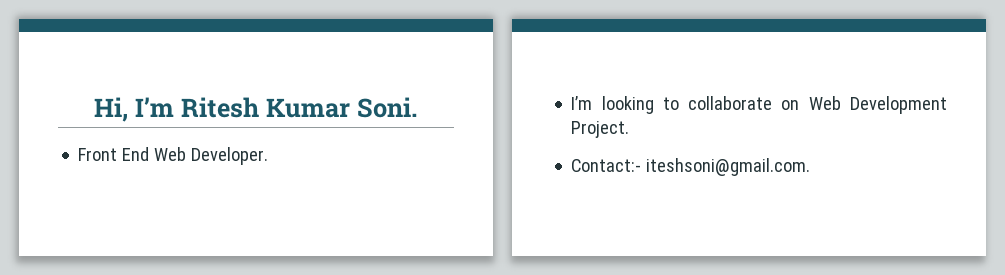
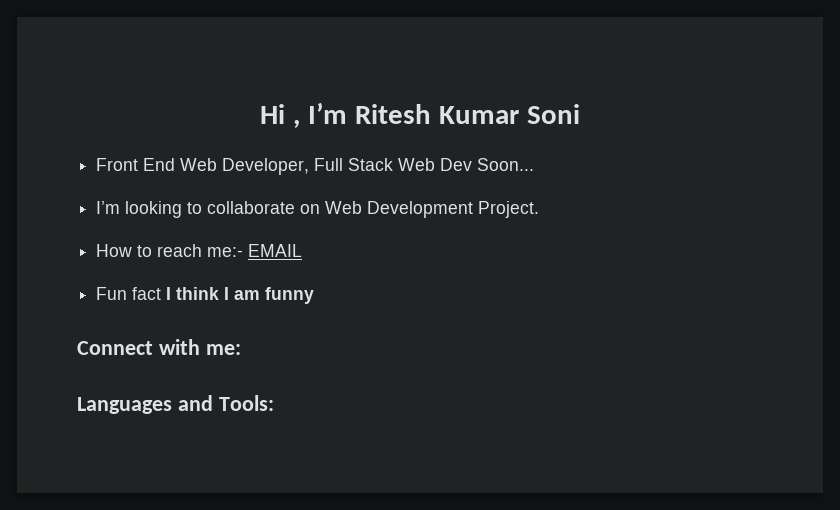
- Hi, I’m Ritesh Kumar Soni.
+ Hi , I’m Ritesh Kumar Soni
- Front End Web Developer.
+ Front End Web Developer, Full Stack Web Dev Soon...
- Contact:- iteshsoni@gmail.com.
+ How to reach me:- EMAIL
+ Fun fact I think I am funny
+ Connect with me:
+ Languages and Tools:

